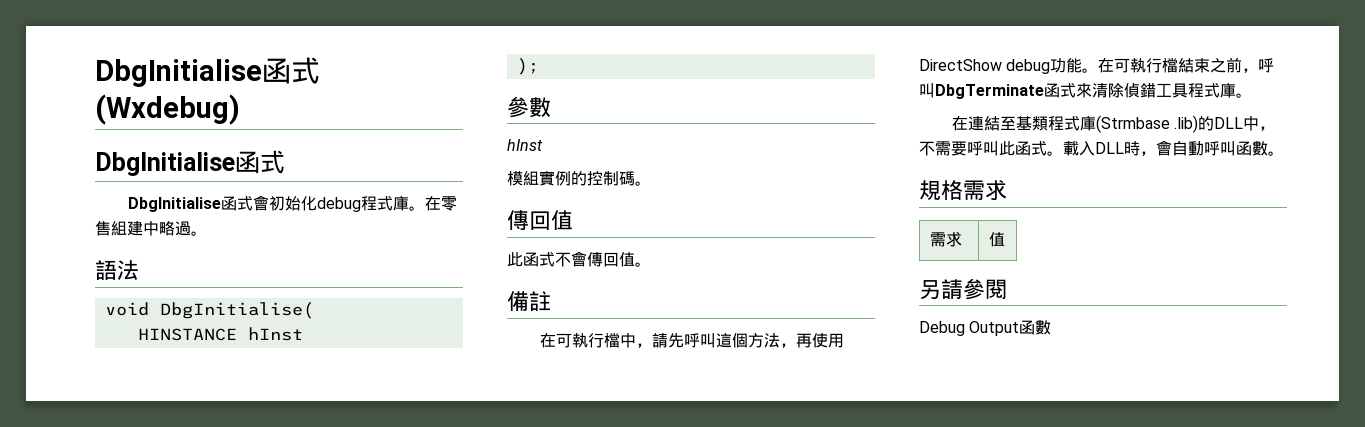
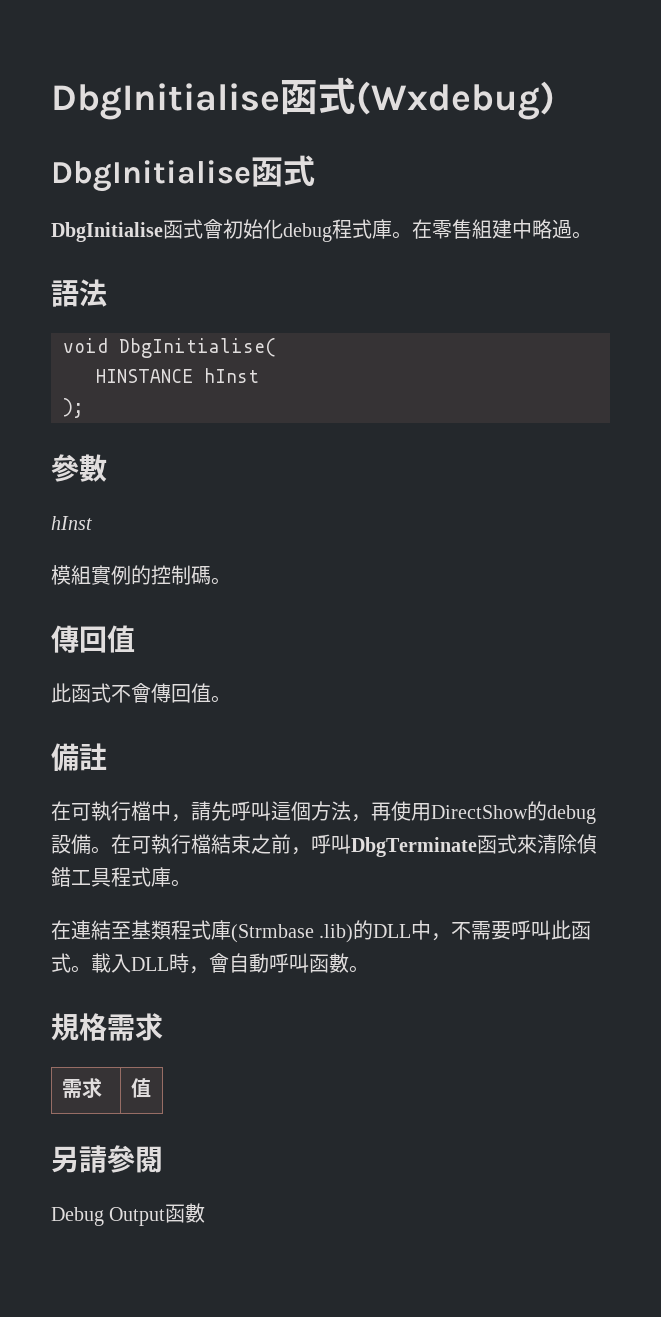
- 在可執行檔中，請先呼叫這個方法，再使用DirectShow debug功能。
+ 在可執行檔中，請先呼叫這個方法，再使用DirectShow的debug設備。

